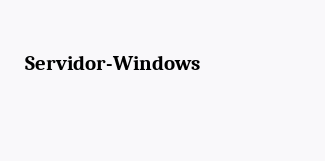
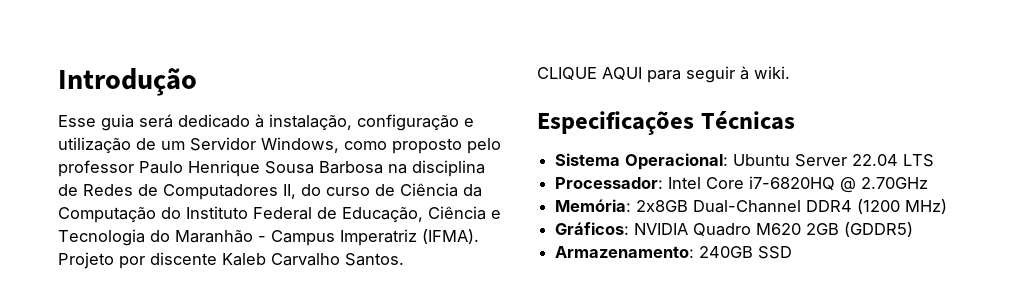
- Servidor-Windows
+ Introdução
+ Esse guia será dedicado à instalação, configuração e utilização de um Servidor Windows, como proposto pelo professor Paulo Henrique Sousa Barbosa na disciplina de Redes de Computadores II, do curso de Ciência da Computação do Instituto Federal de Educação, Ciência e Tecnologia do Maranhão - Campus Imperatriz (IFMA). Projeto por discente Kaleb Carvalho Santos.
+ CLIQUE AQUI para seguir à wiki.
+ Especificações Técnicas
+ Sistema Operacional: Ubuntu Server 22.04 LTS
+ Processador: Intel Core i7-6820HQ @ 2.70GHz
+ Memória: 2x8GB Dual-Channel DDR4 (1200 MHz)
+ Gráficos: NVIDIA Quadro M620 2GB (GDDR5)
+ Armazenamento: 240GB SSD

